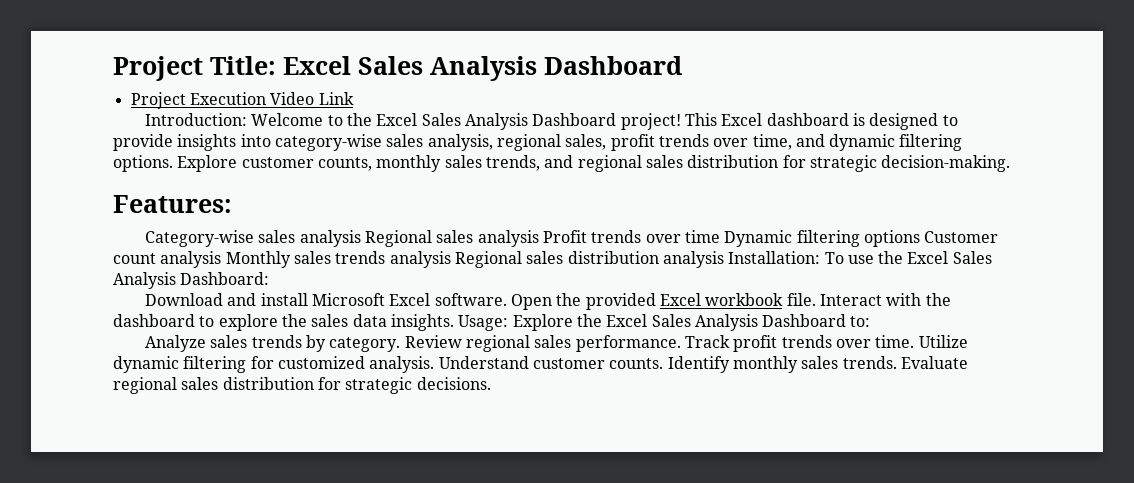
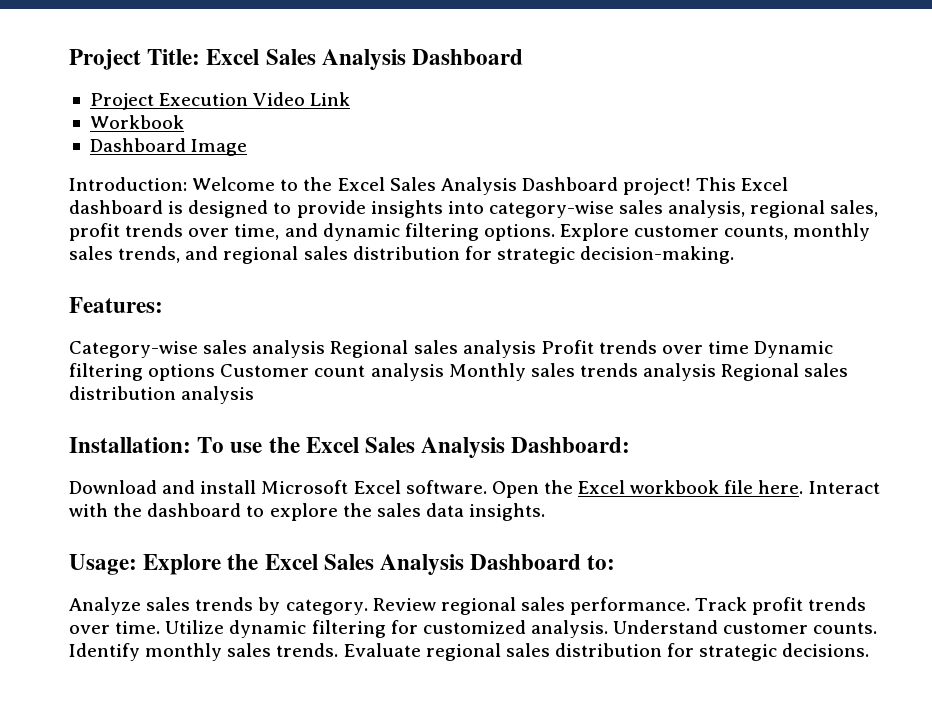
+ Workbook
+ Dashboard Image
- Category-wise sales analysis Regional sales analysis Profit trends over time Dynamic filtering options Customer count analysis Monthly sales trends analysis Regional sales distribution analysis Installation: To use the Excel Sales Analysis Dashboard:
+ Category-wise sales analysis Regional sales analysis Profit trends over time Dynamic filtering options Customer count analysis Monthly sales trends analysis Regional sales distribution analysis
+ Installation: To use the Excel Sales Analysis Dashboard:
- Open the provided Excel workbook file.
+ Open the Excel workbook file here.
- Interact with the dashboard to explore the sales data insights. Usage: Explore the Excel Sales Analysis Dashboard to:
+ Interact with the dashboard to explore the sales data insights.
+ Usage: Explore the Excel Sales Analysis Dashboard to:

